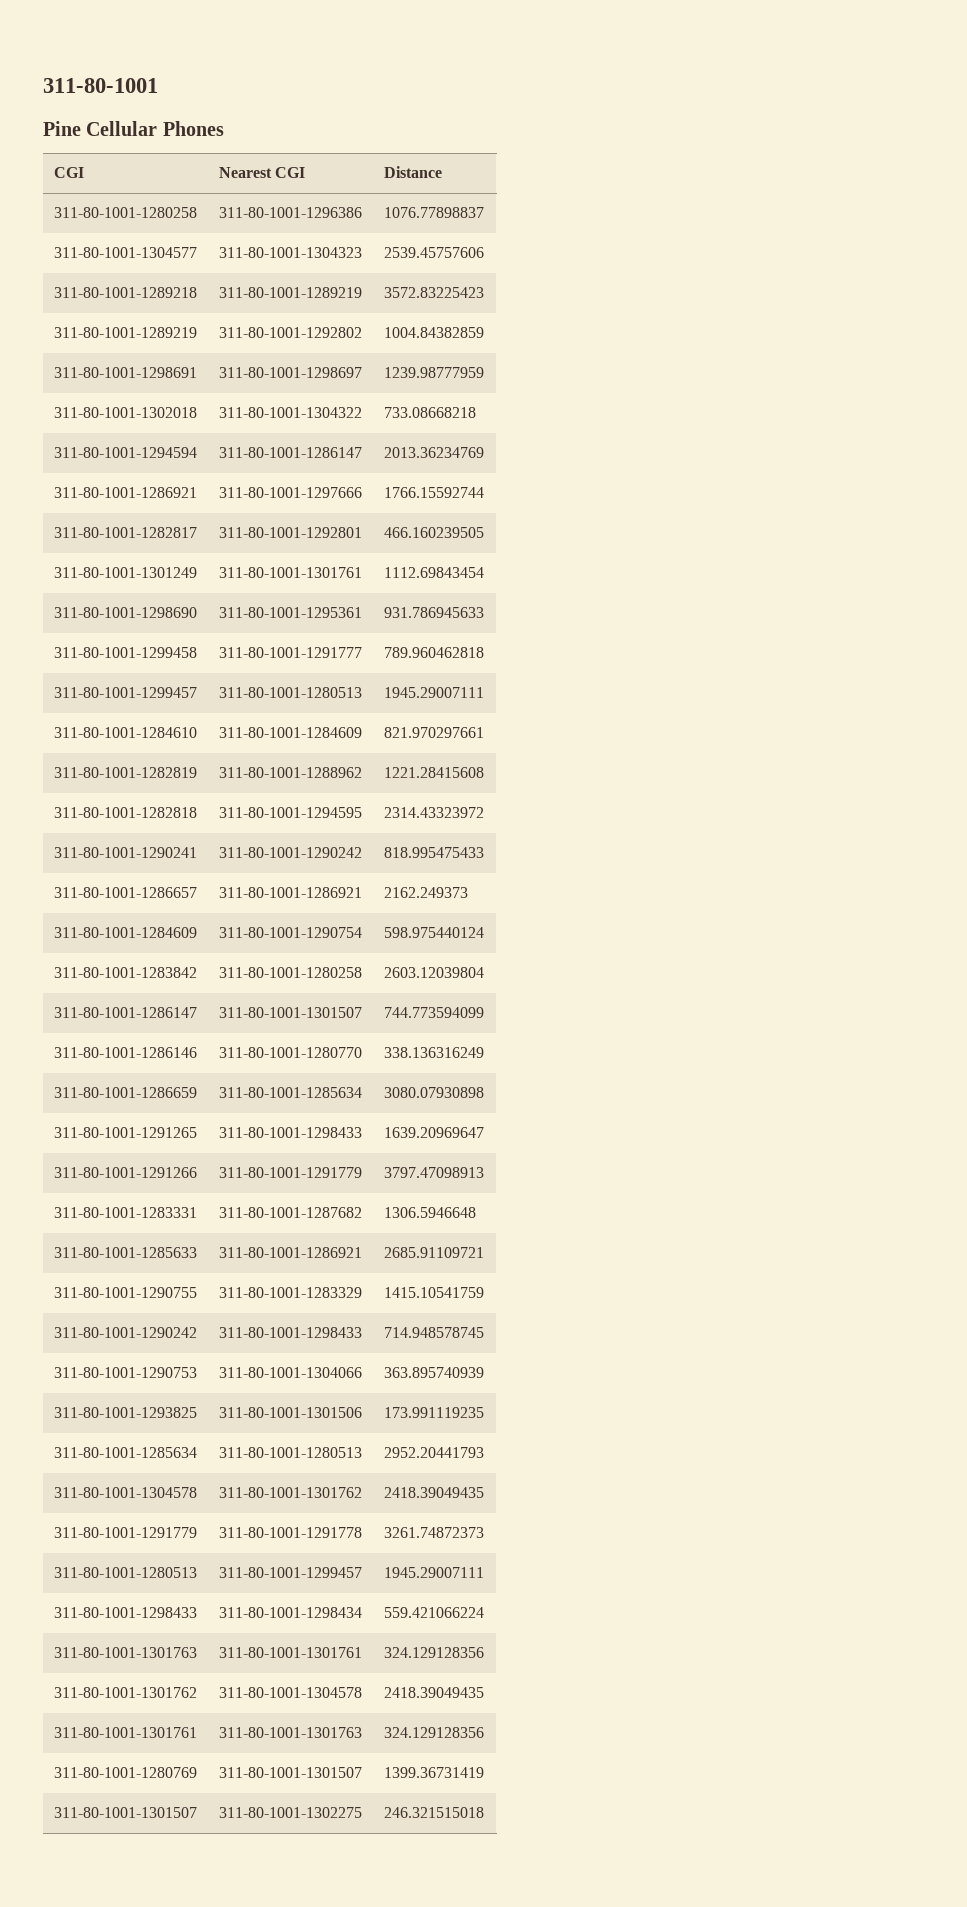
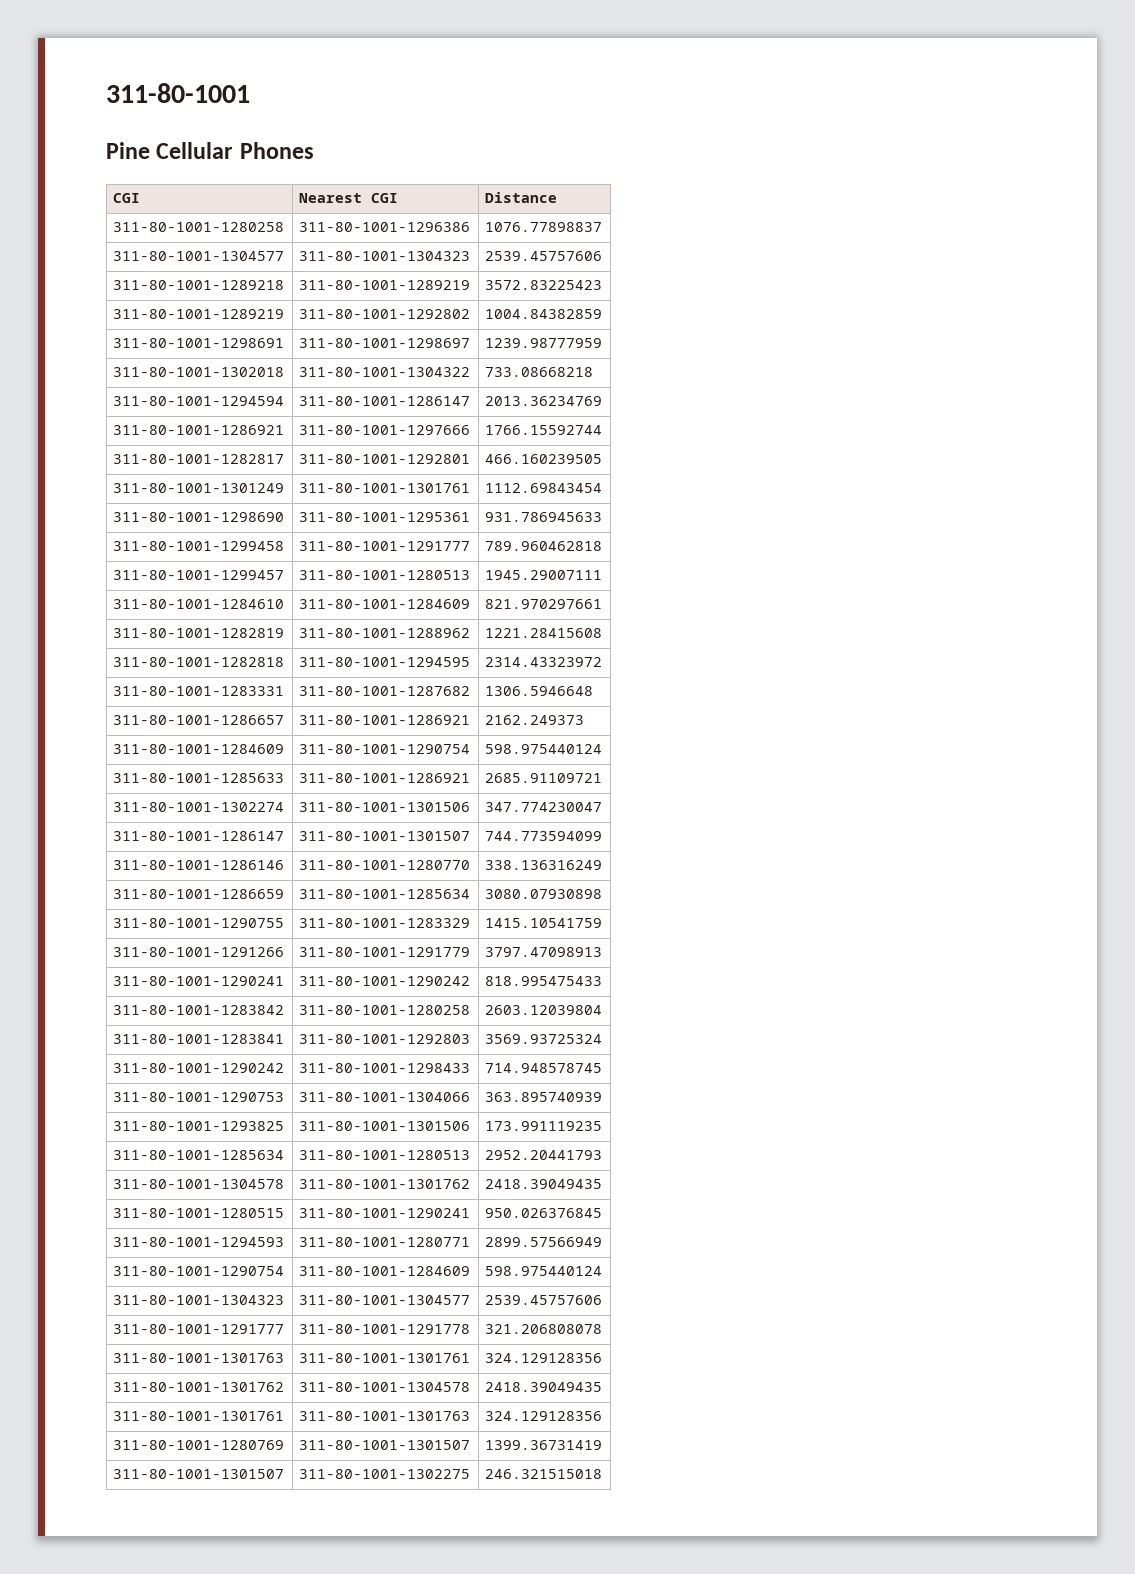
- 311-80-1001-1290241 | 311-80-1001-1290242 | 818.995475433
+ 311-80-1001-1283331 | 311-80-1001-1287682 | 1306.5946648
- 311-80-1001-1283842 | 311-80-1001-1280258 | 2603.12039804
+ 311-80-1001-1285633 | 311-80-1001-1286921 | 2685.91109721
+ 311-80-1001-1302274 | 311-80-1001-1301506 | 347.774230047
- 311-80-1001-1291265 | 311-80-1001-1298433 | 1639.20969647
+ 311-80-1001-1290755 | 311-80-1001-1283329 | 1415.10541759
- 311-80-1001-1283331 | 311-80-1001-1287682 | 1306.5946648
- 311-80-1001-1285633 | 311-80-1001-1286921 | 2685.91109721
- 311-80-1001-1290755 | 311-80-1001-1283329 | 1415.10541759
+ 311-80-1001-1290241 | 311-80-1001-1290242 | 818.995475433
+ 311-80-1001-1283842 | 311-80-1001-1280258 | 2603.12039804
+ 311-80-1001-1283841 | 311-80-1001-1292803 | 3569.93725324
- 311-80-1001-1291779 | 311-80-1001-1291778 | 3261.74872373
- 311-80-1001-1280513 | 311-80-1001-1299457 | 1945.29007111
- 311-80-1001-1298433 | 311-80-1001-1298434 | 559.421066224
+ 311-80-1001-1280515 | 311-80-1001-1290241 | 950.026376845
+ 311-80-1001-1294593 | 311-80-1001-1280771 | 2899.57566949
+ 311-80-1001-1290754 | 311-80-1001-1284609 | 598.975440124
+ 311-80-1001-1304323 | 311-80-1001-1304577 | 2539.45757606
+ 311-80-1001-1291777 | 311-80-1001-1291778 | 321.206808078

